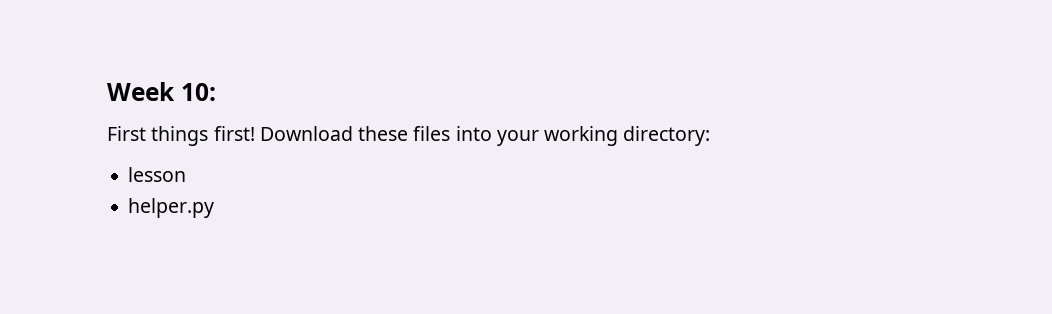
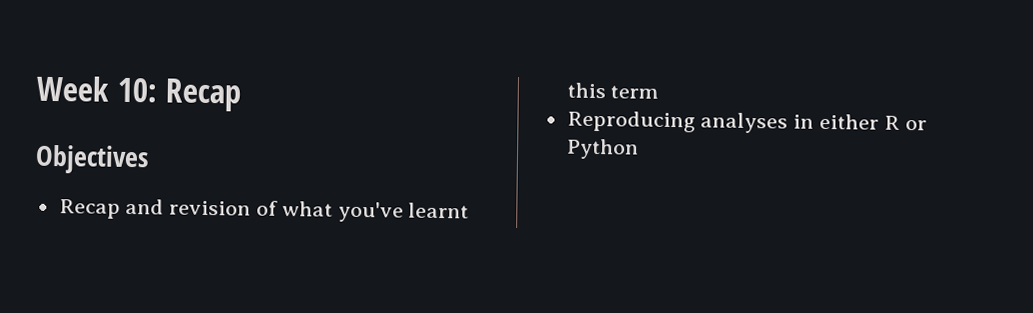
- Week 10:
- First things first! Download these files into your working directory:
- lesson
- helper.py
+ Week 10: Recap
+ Objectives
+ Recap and revision of what you've learnt this term
+ Reproducing analyses in either R or Python

